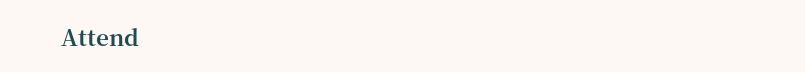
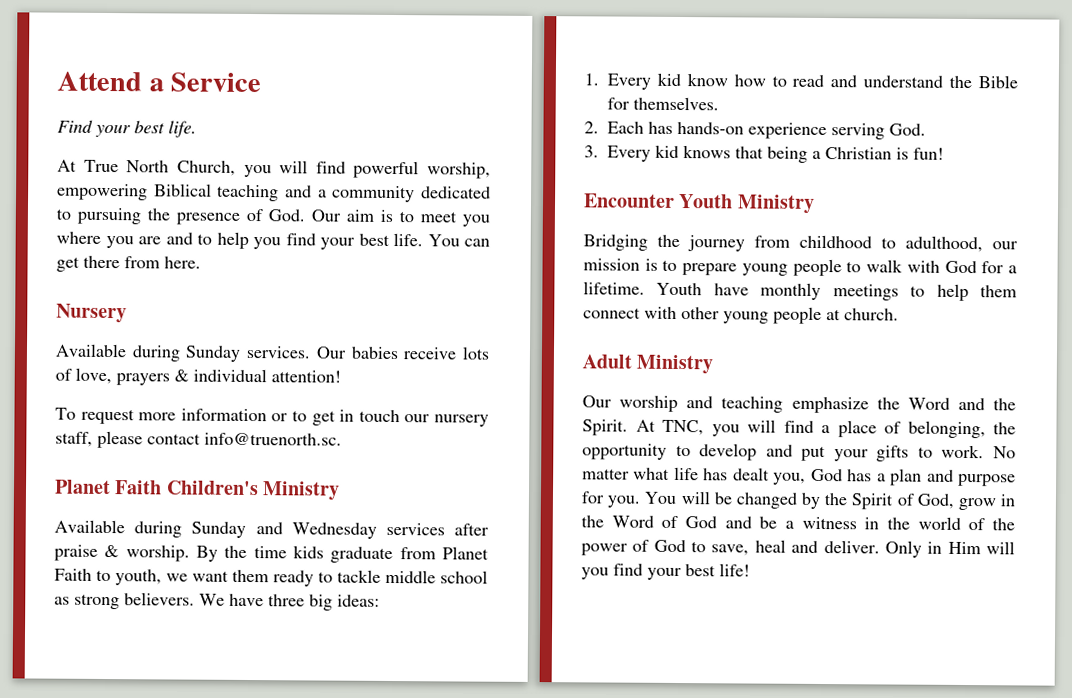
- Attend
+ Attend a Service
+ Find your best life.
+ At True North Church, you will find powerful worship, empowering Biblical teaching and a community dedicated to pursuing the presence of God. Our aim is to meet you where you are and to help you find your best life. You can get there from here.
+ Nursery
+ Available during Sunday services. Our babies receive lots of love, prayers & individual attention!
+ To request more information or to get in touch our nursery staff, please contact info@truenorth.sc.
+ Planet Faith Children's Ministry
+ Available during Sunday and Wednesday services after praise & worship. By the time kids graduate from Planet Faith to youth, we want them ready to tackle middle school as strong believers. We have three big ideas:
+ 1. Every kid know how to read and understand the Bible for themselves.
+ 2. Each has hands-on experience serving God.
+ 3. Every kid knows that being a Christian is fun!
+ Encounter Youth Ministry
+ Bridging the journey from childhood to adulthood, our mission is to prepare young people to walk with God for a lifetime. Youth have monthly meetings to help them connect with other young people at church.
+ Adult Ministry
+ Our worship and teaching emphasize the Word and the Spirit. At TNC, you will find a place of belonging, the opportunity to develop and put your gifts to work. No matter what life has dealt you, God has a plan and purpose for you. You will be changed by the Spirit of God, grow in the Word of God and be a witness in the world of the power of God to save, heal and deliver. Only in Him will you find your best life!

